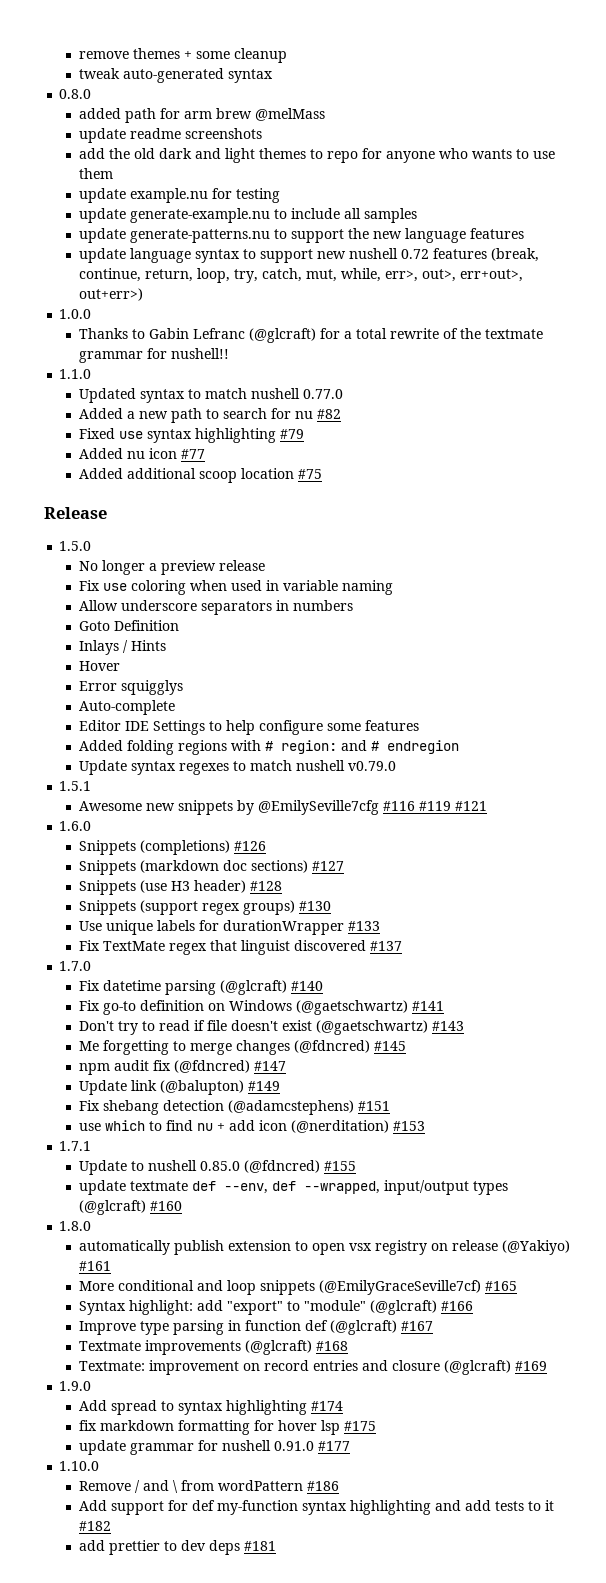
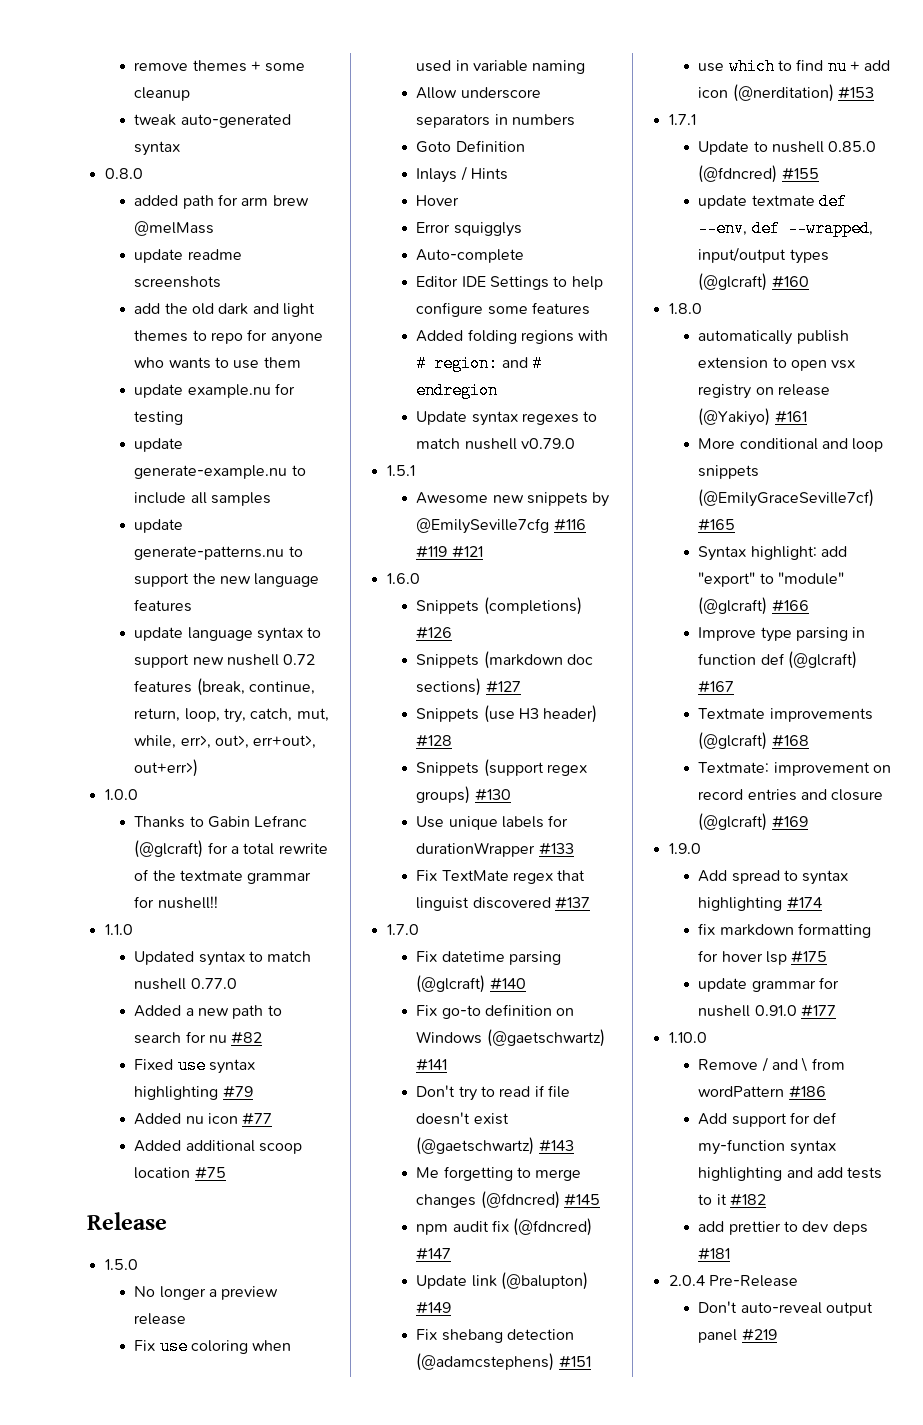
+ 2.0.4 Pre-Release
+ Don't auto-reveal output panel #219

